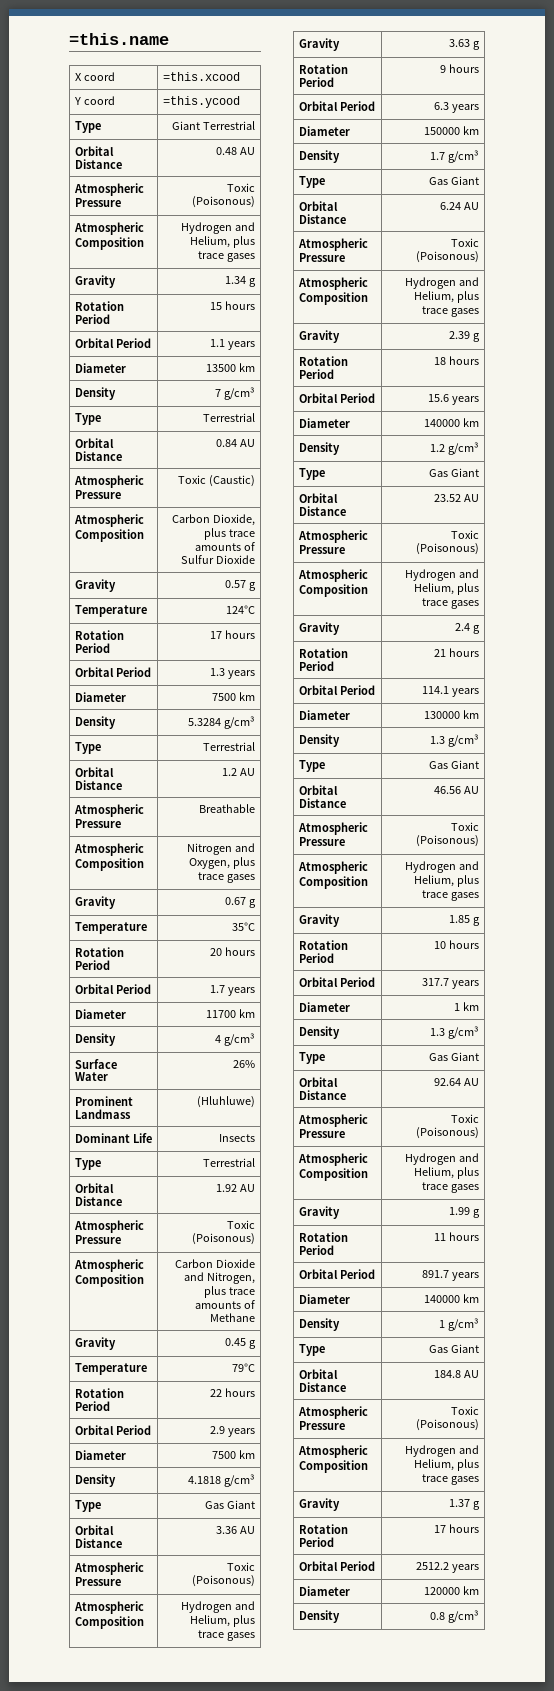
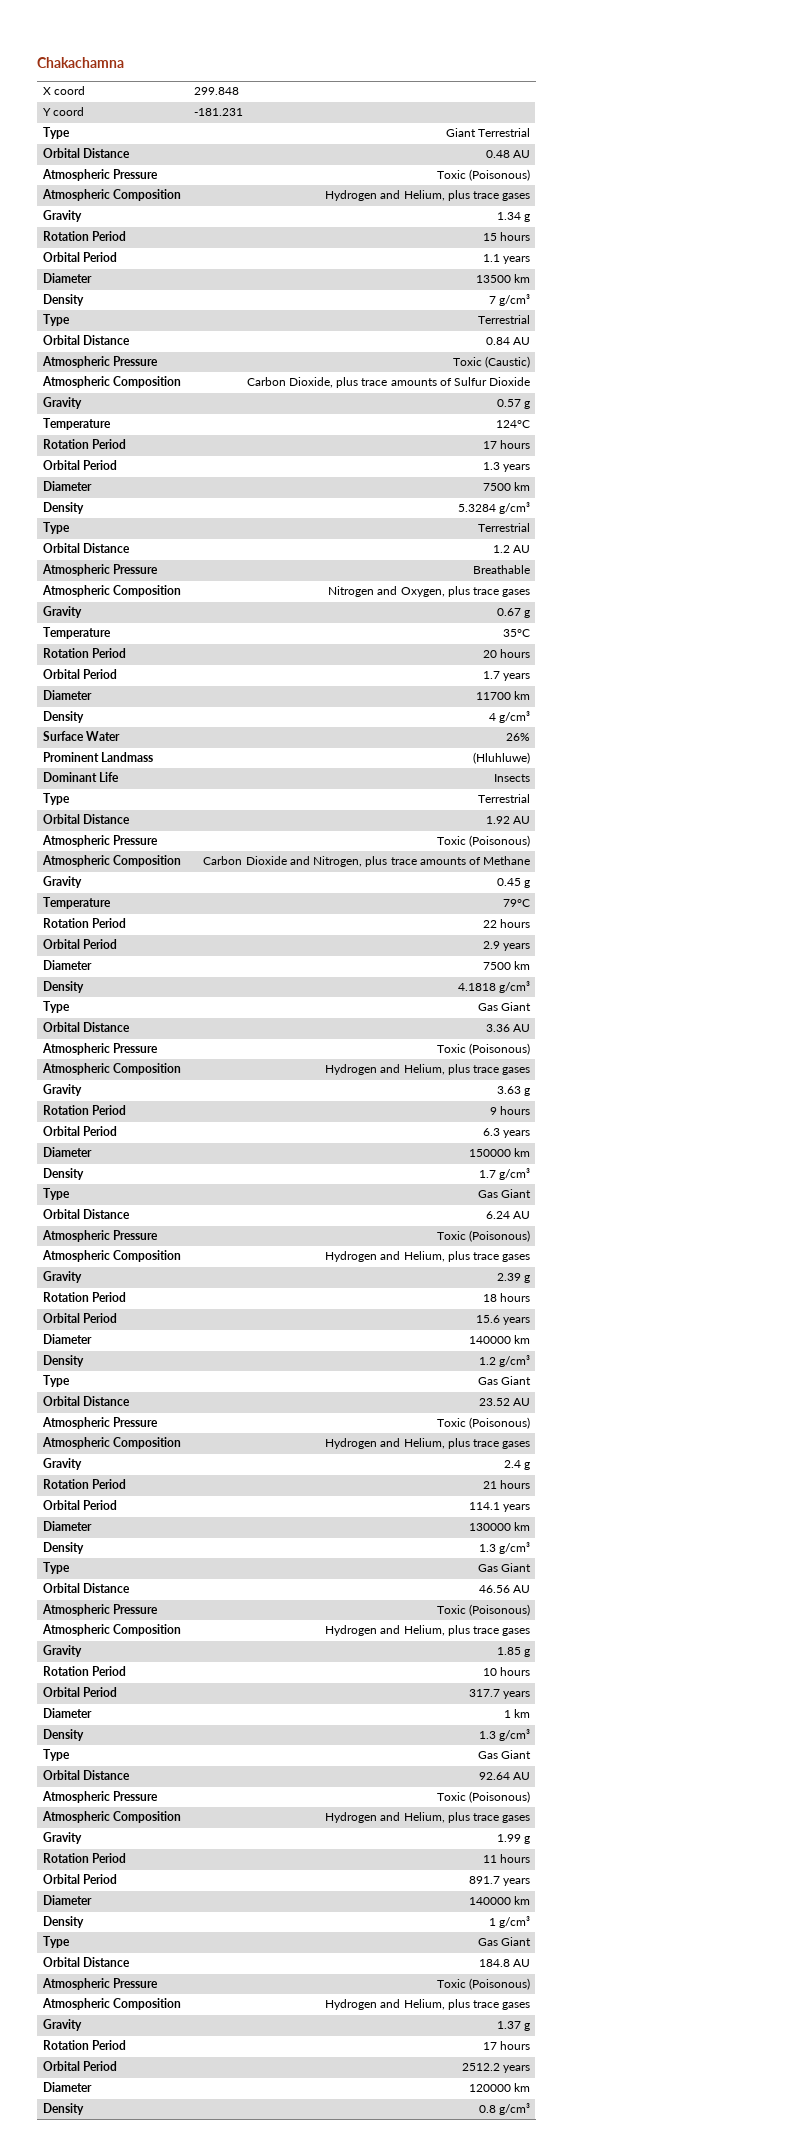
- =this.name
+ Chakachamna
- X coord | =this.xcood
+ X coord | 299.848
- Y coord | =this.ycood
+ Y coord | -181.231

